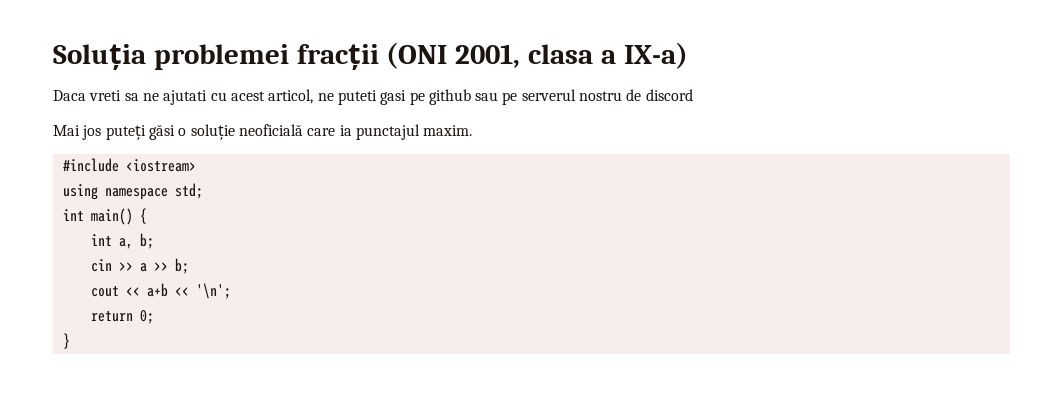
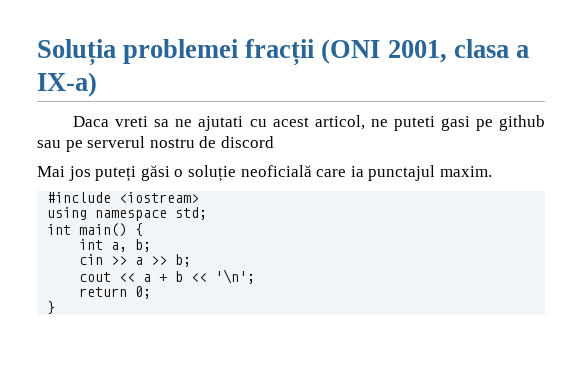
- cout << a+b << '\n';
+ cout << a + b << '\n';

